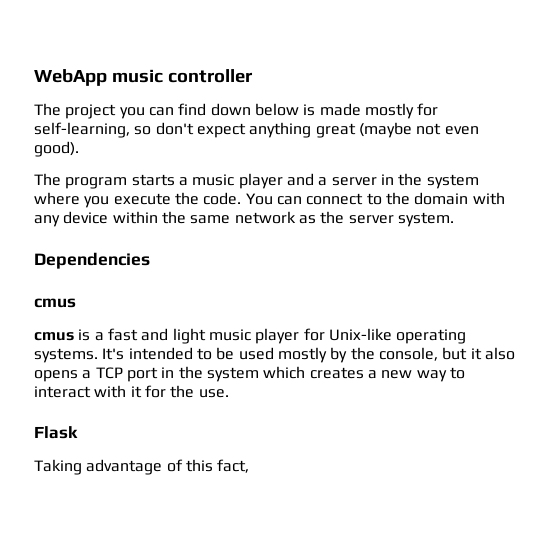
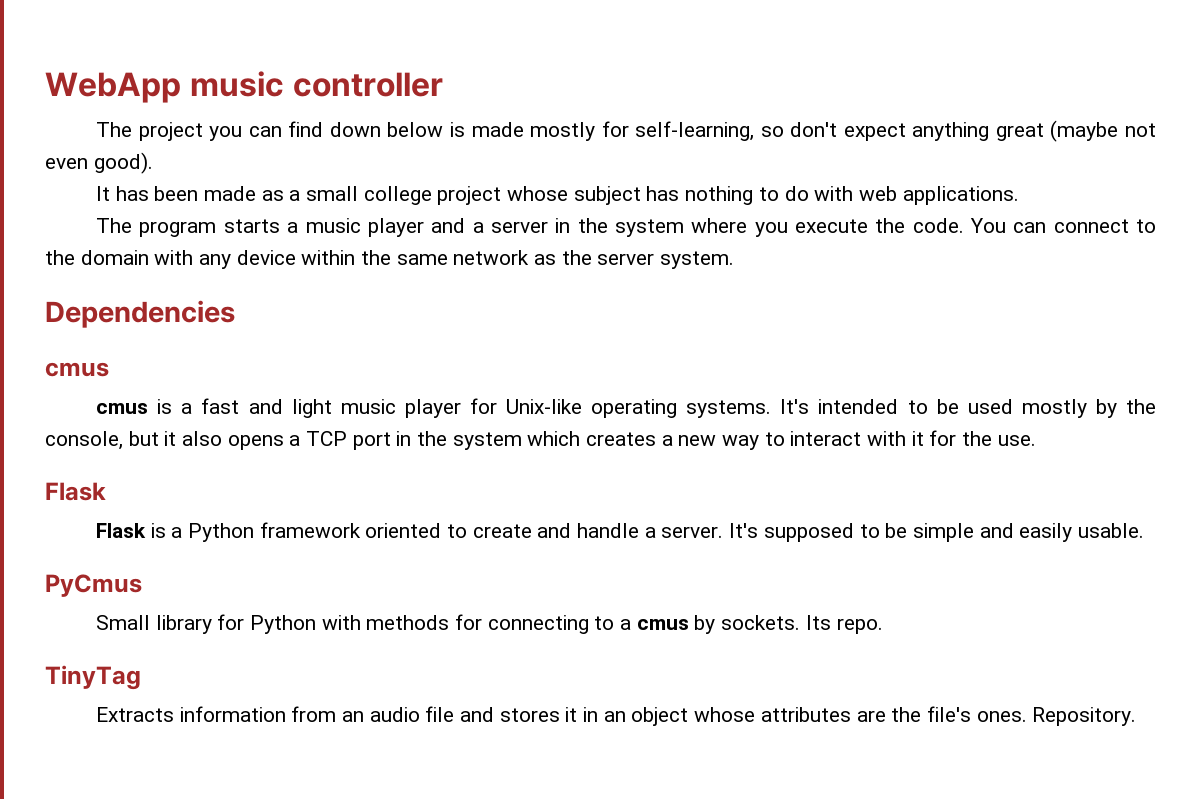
+ It has been made as a small college project whose subject has nothing to do with web applications.
- Taking advantage of this fact,
+ Flask is a Python framework oriented to create and handle a server. It's supposed to be simple and easily usable.
+ PyCmus
+ Small library for Python with methods for connecting to a cmus by sockets. Its repo.
+ TinyTag
+ Extracts information from an audio file and stores it in an object whose attributes are the file's ones. Repository.

